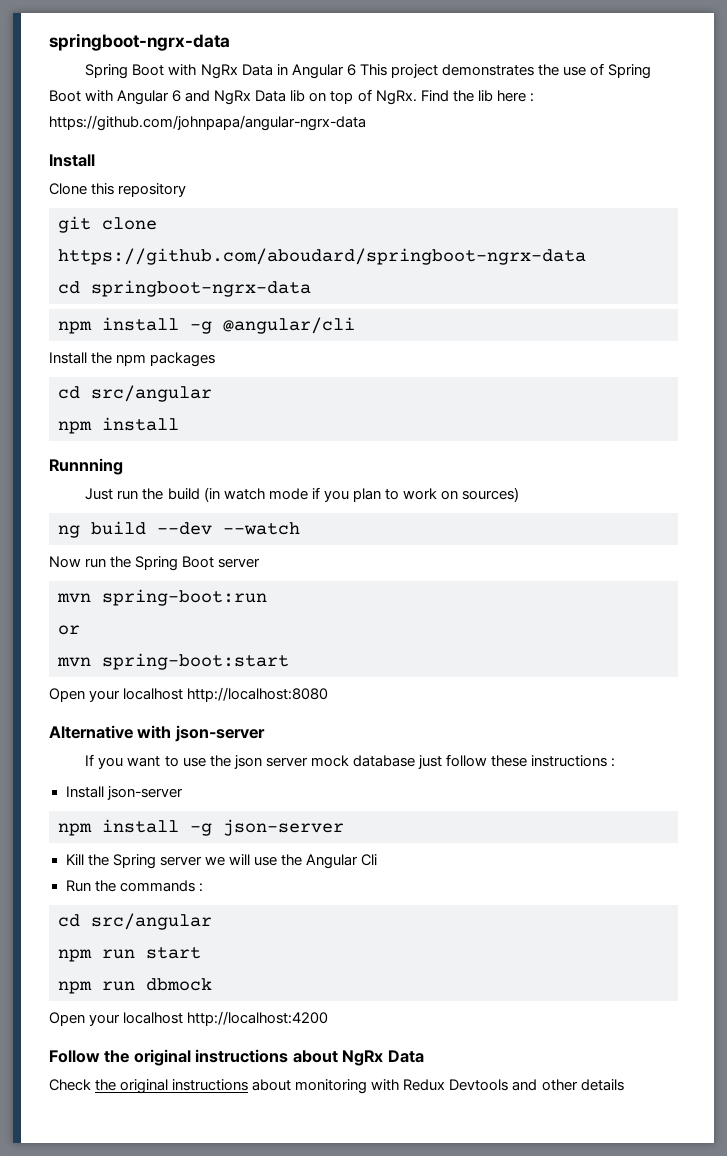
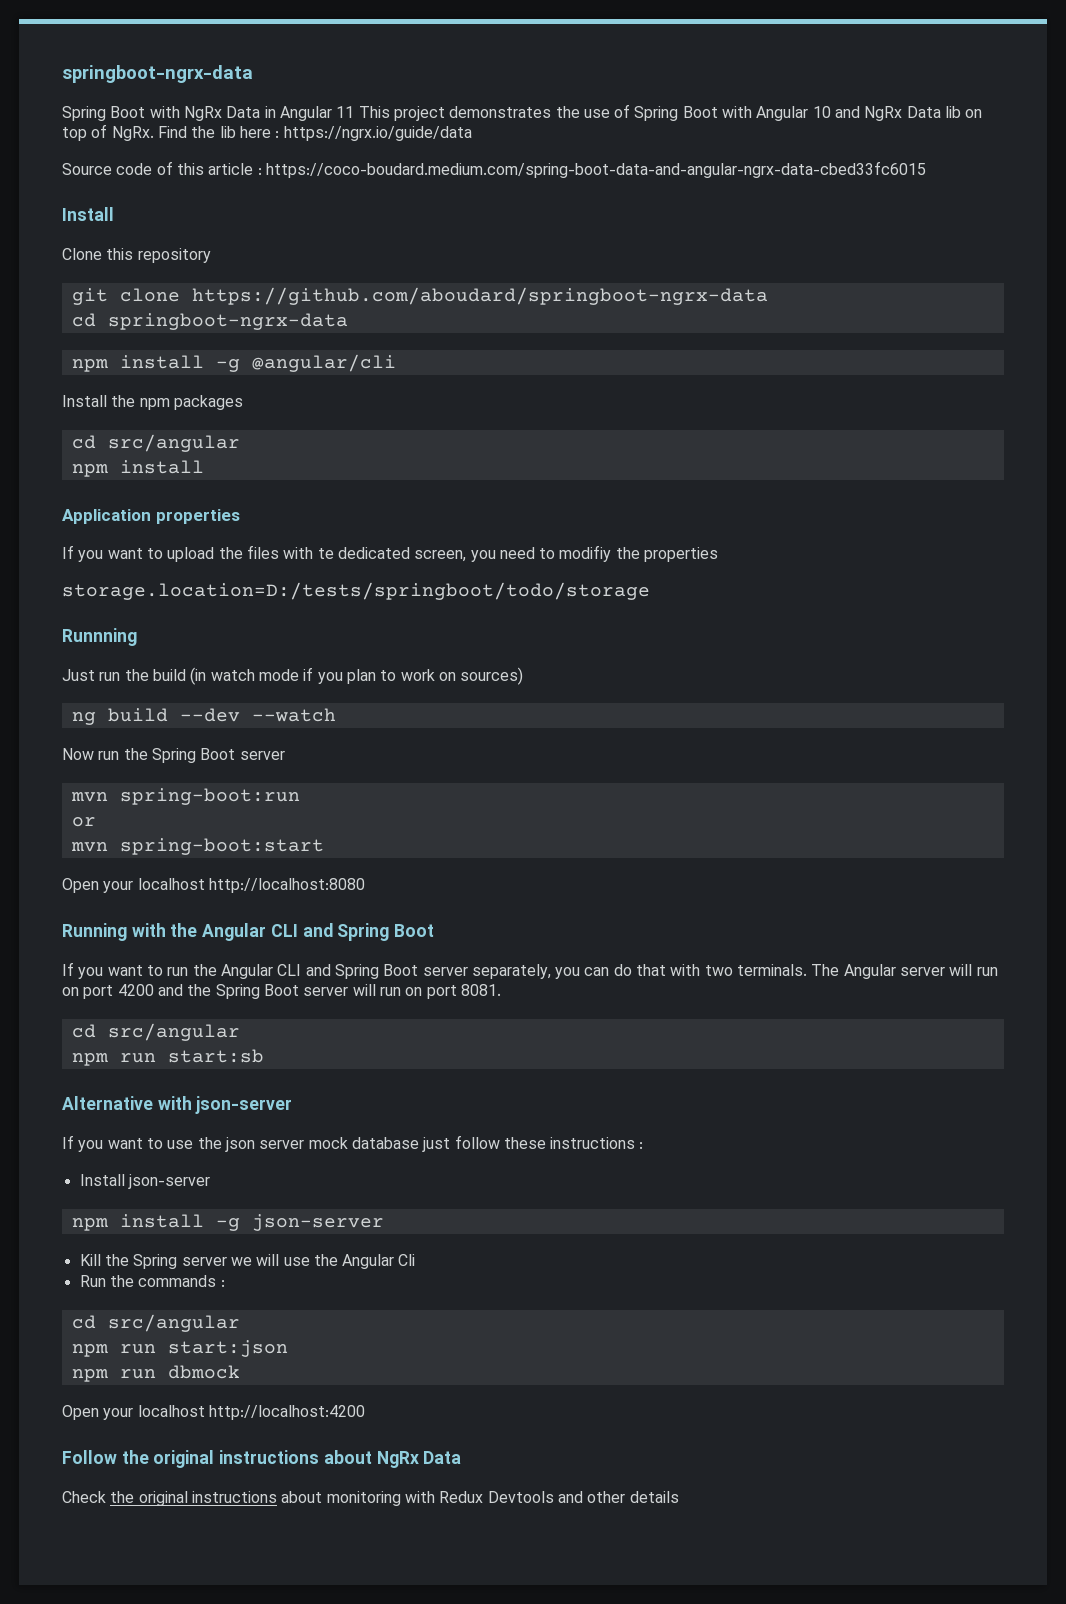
- Spring Boot with NgRx Data in Angular 6 This project demonstrates the use of Spring Boot with Angular 6 and NgRx Data lib on top of NgRx.
+ Spring Boot with NgRx Data in Angular 11 This project demonstrates the use of Spring Boot with Angular 10 and NgRx Data lib on top of NgRx.
- Find the lib here : https://github.com/johnpapa/angular-ngrx-data
+ Find the lib here : https://ngrx.io/guide/data
+ Source code of this article : https://coco-boudard.medium.com/spring-boot-data-and-angular-ngrx-data-cbed33fc6015
+ Application properties
+ If you want to upload the files with te dedicated screen, you need to modifiy the properties
+ storage.location=D:/tests/springboot/todo/storage
+ Running with the Angular CLI and Spring Boot
+ If you want to run the Angular CLI and Spring Boot server separately, you can do that with two terminals. The Angular server will run on port 4200 and the Spring Boot server will run on port 8081.
+ cd src/angular
+ npm run start:sb
- npm run start
+ npm run start:json

